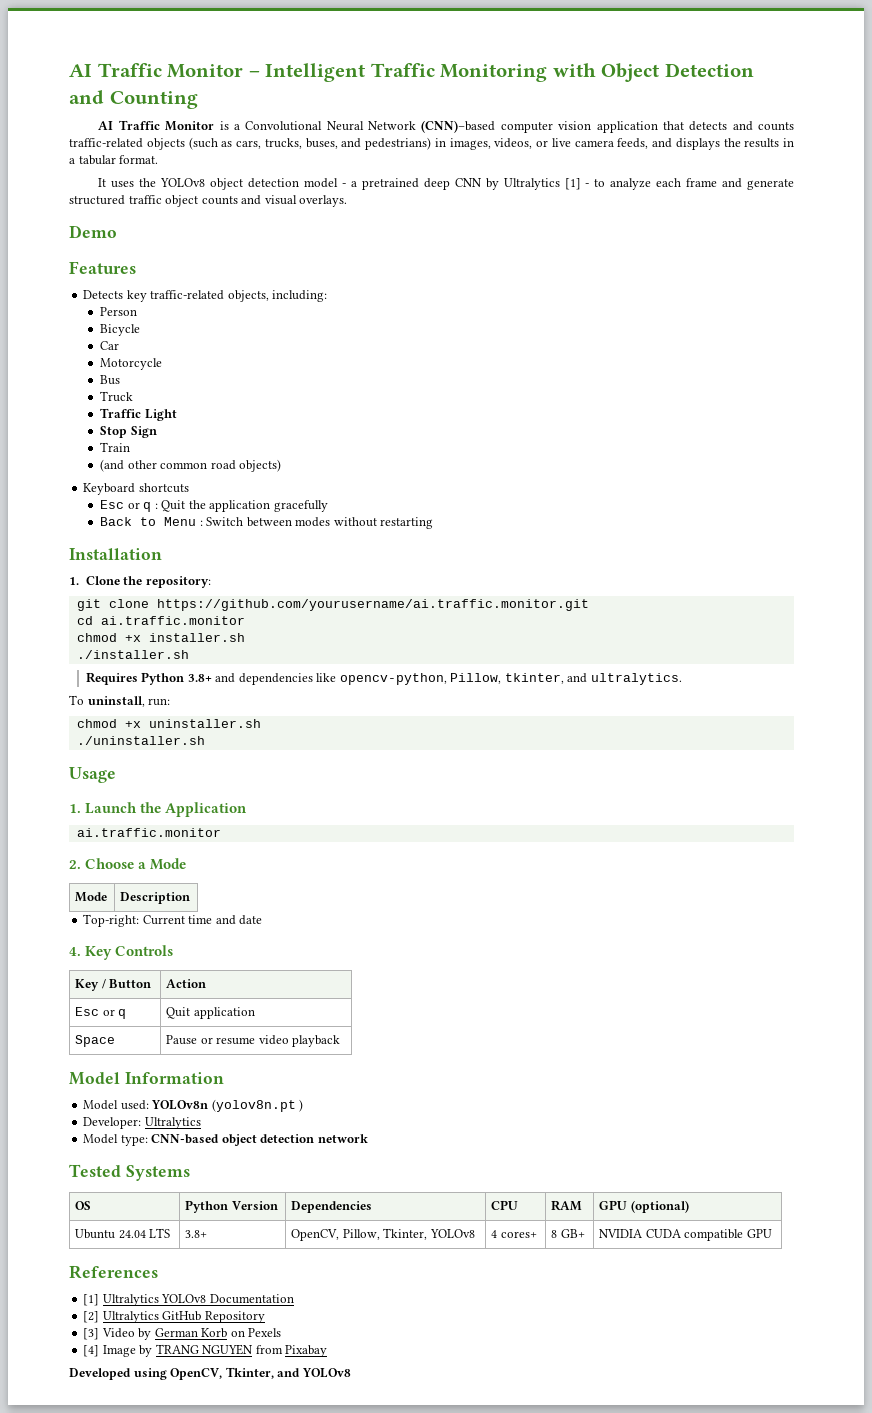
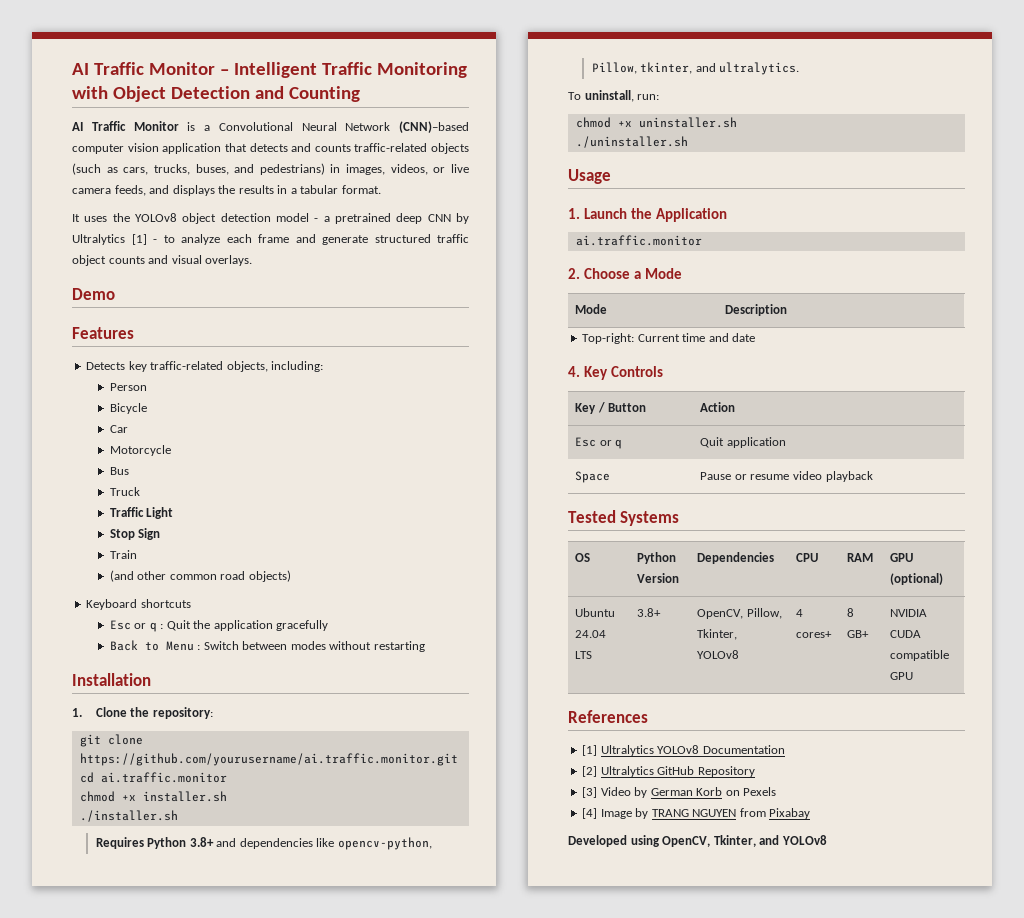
- Model Information
- Model used: YOLOv8n (yolov8n.pt )
- Developer: Ultralytics
- Model type: CNN-based object detection network

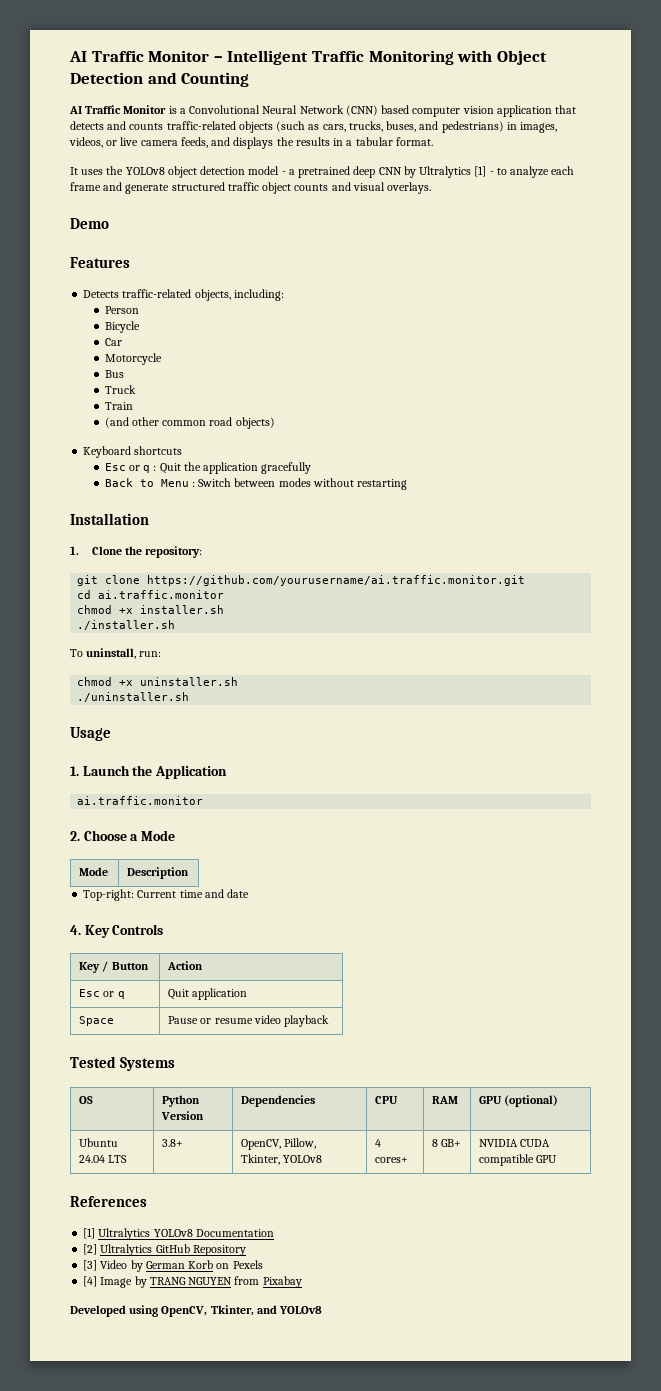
- AI Traffic Monitor is a Convolutional Neural Network (CNN)–based computer vision application that detects and counts traffic-related objects (such as cars, trucks, buses, and pedestrians) in images, videos, or live camera feeds, and displays the results in a tabular format.
+ AI Traffic Monitor is a Convolutional Neural Network (CNN) based computer vision application that detects and counts traffic-related objects (such as cars, trucks, buses, and pedestrians) in images, videos, or live camera feeds, and displays the results in a tabular format.
- Detects key traffic-related objects, including:
+ Detects traffic-related objects, including:
- Traffic Light
- Stop Sign
- Requires Python 3.8+ and dependencies like opencv-python, Pillow, tkinter, and ultralytics.

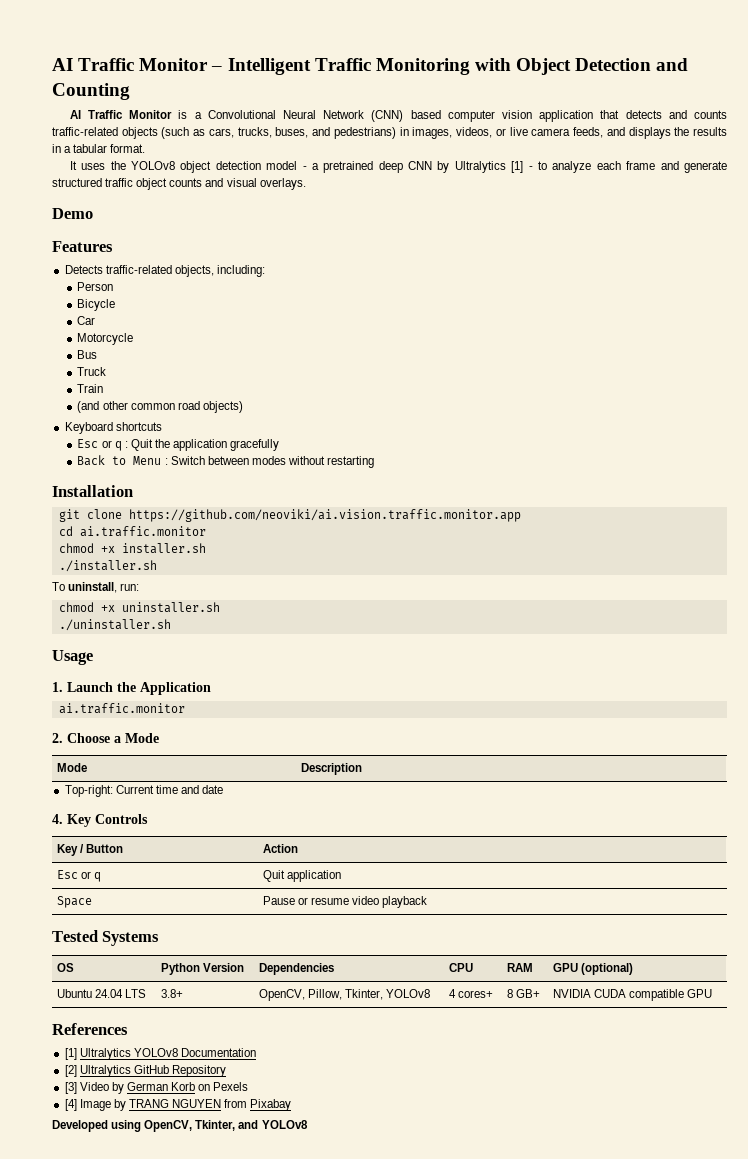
- 1. Clone the repository:
- git clone https://github.com/yourusername/ai.traffic.monitor.git
+ git clone https://github.com/neoviki/ai.vision.traffic.monitor.app

